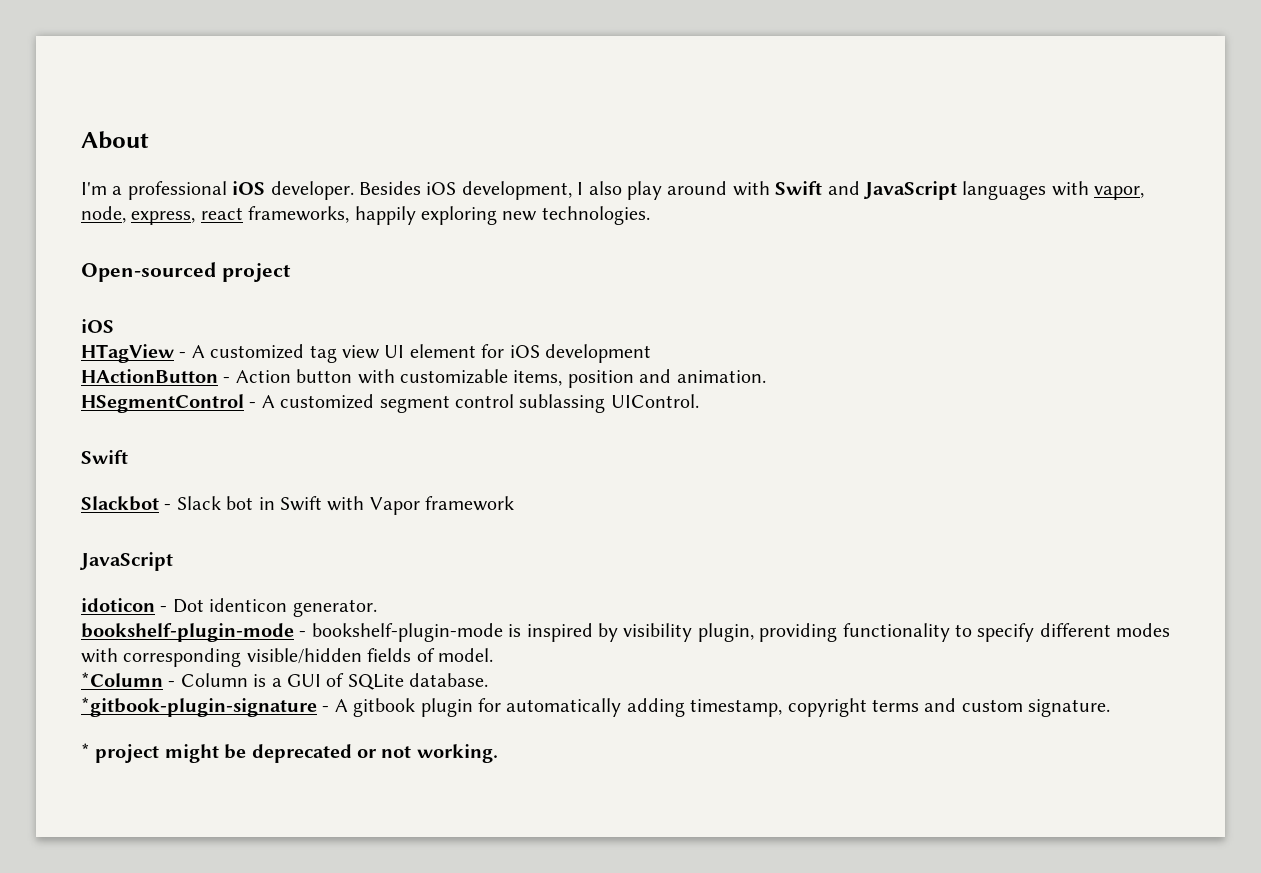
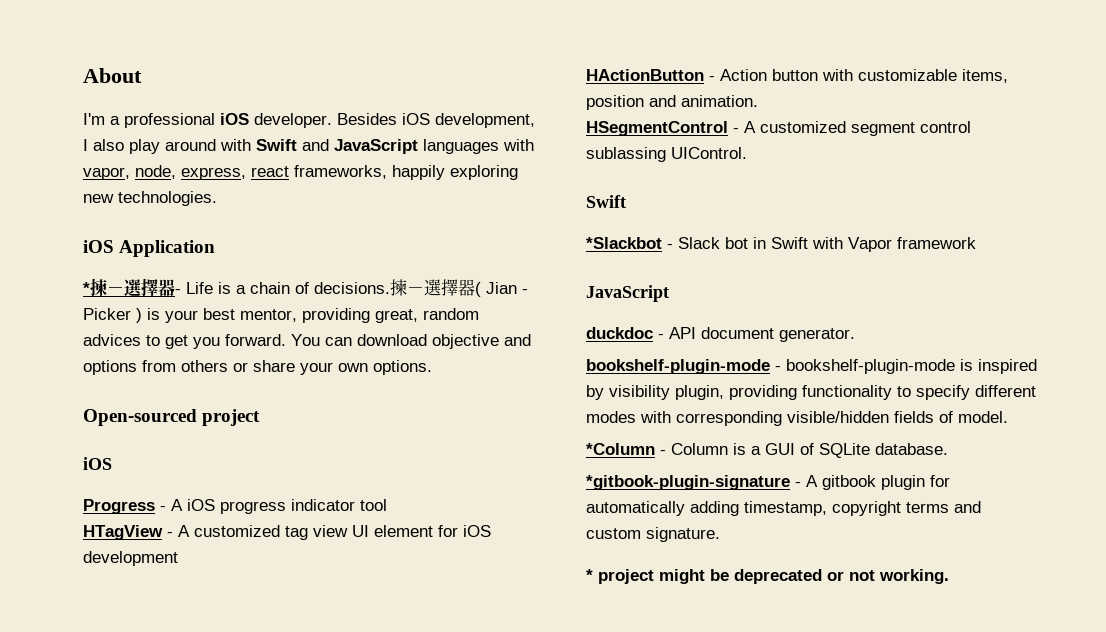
+ iOS Application
+ *揀－選擇器- Life is a chain of decisions.揀－選擇器( Jian - Picker ) is your best mentor, providing great, random advices to get you forward. You can download objective and options from others or share your own options.
  Open-sourced project
  iOS
+ Progress - A iOS progress indicator tool
- Slackbot - Slack bot in Swift with Vapor framework
+ *Slackbot - Slack bot in Swift with Vapor framework
- idoticon - Dot identicon generator.
+ duckdoc - API document generator.

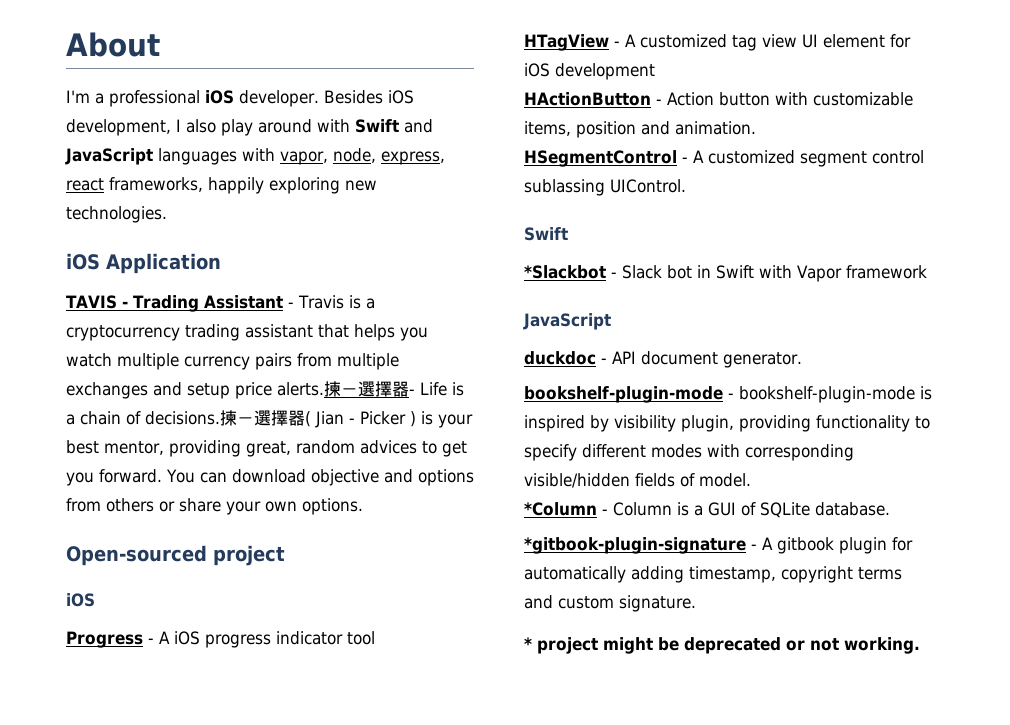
- *揀－選擇器- Life is a chain of decisions.
+ TAVIS - Trading Assistant - Travis is a cryptocurrency trading assistant that helps you watch multiple currency pairs from multiple exchanges and setup price alerts.揀－選擇器- Life is a chain of decisions.

